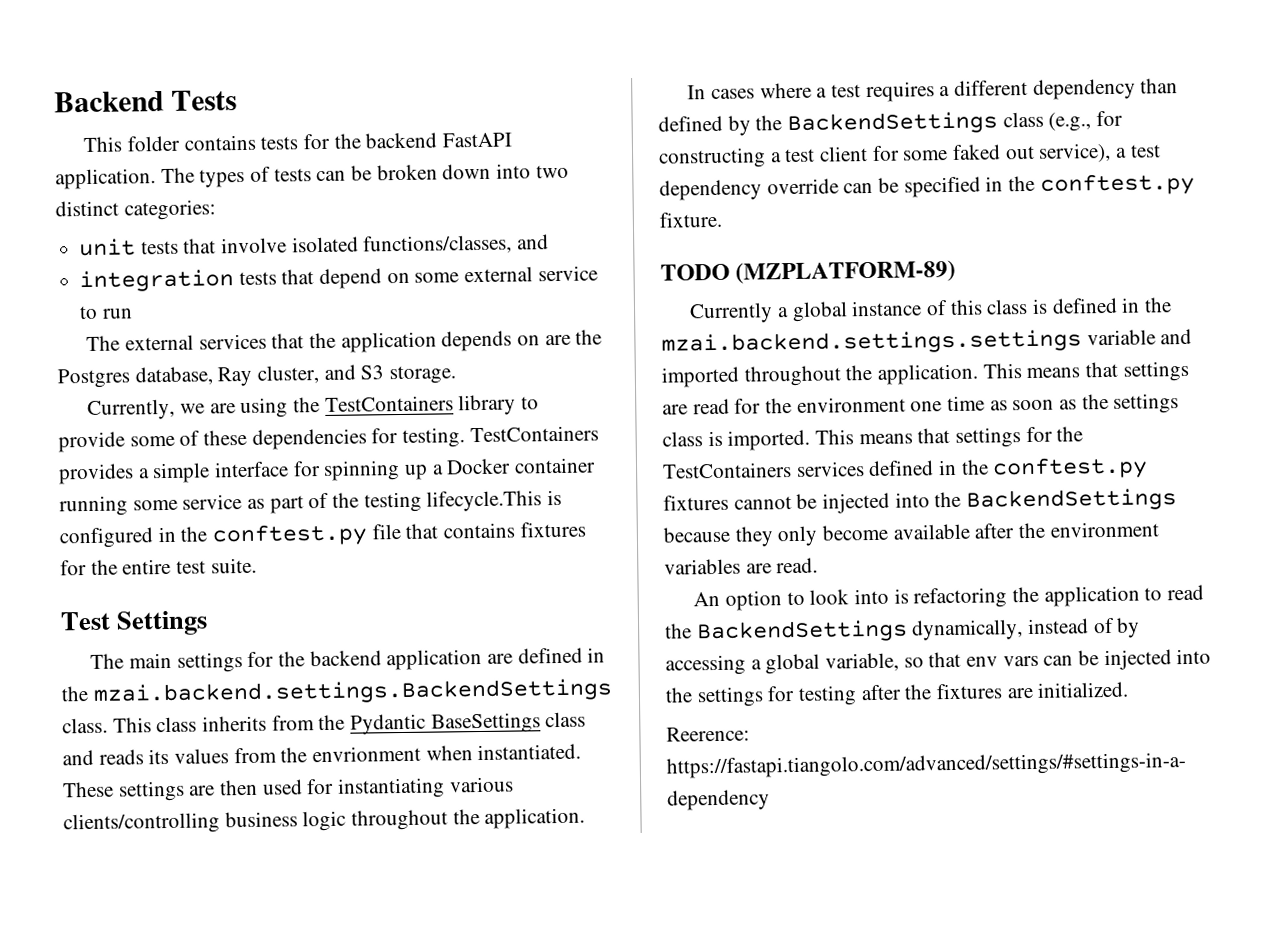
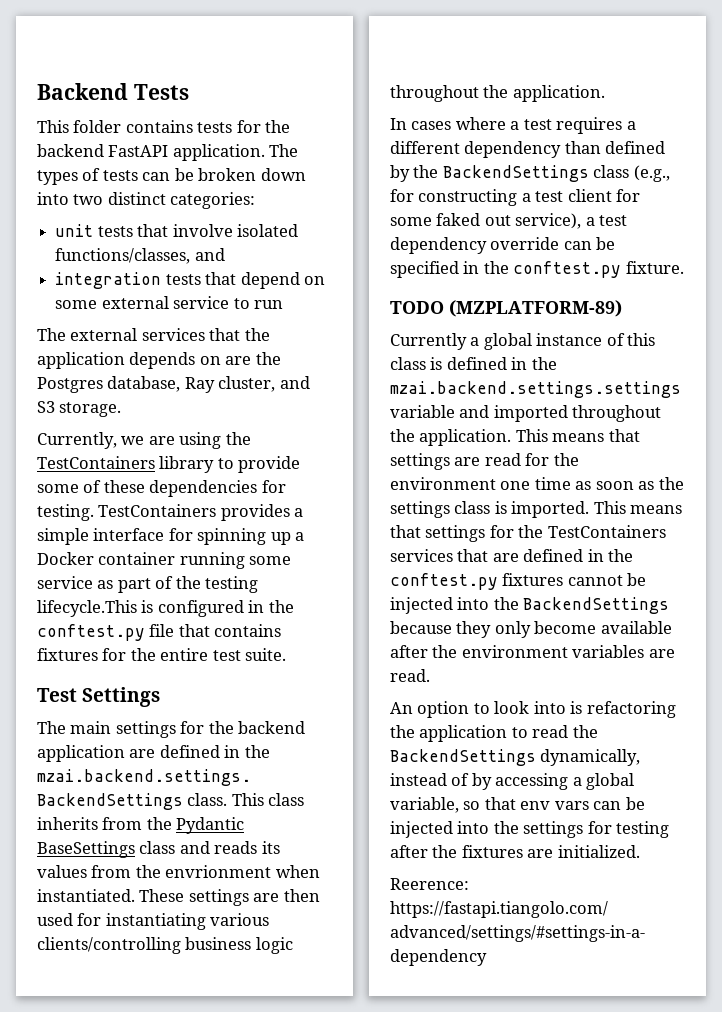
- This means that settings for the TestContainers services defined in the conftest.py fixtures cannot be injected into the BackendSettings because they only become available after the environment variables are read.
+ This means that settings for the TestContainers services that are defined in the conftest.py fixtures cannot be injected into the BackendSettings because they only become available after the environment variables are read.

